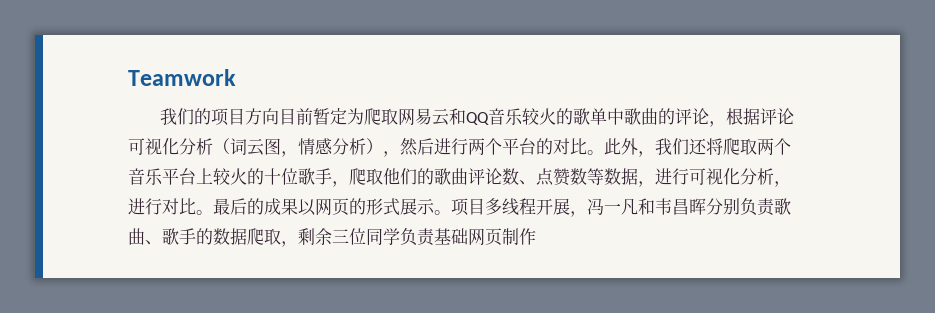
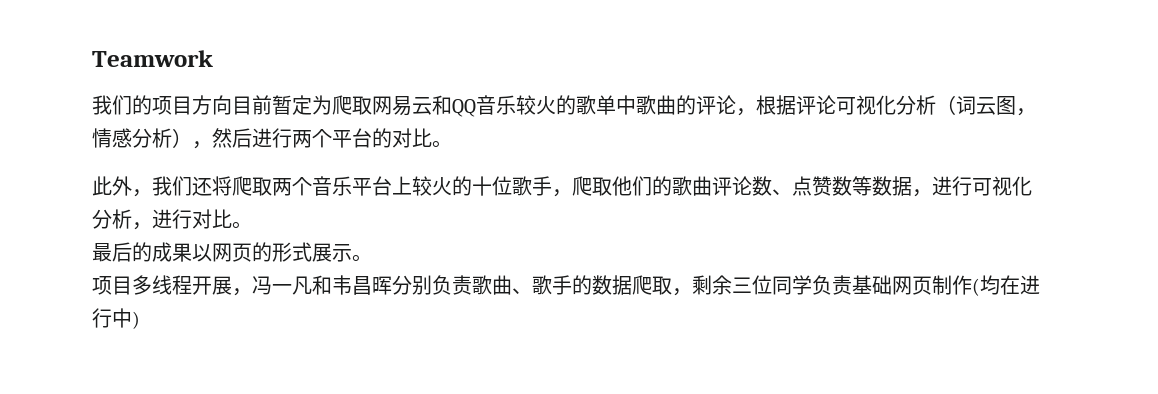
- 我们的项目方向目前暂定为爬取网易云和QQ音乐较火的歌单中歌曲的评论，根据评论可视化分析（词云图，情感分析），然后进行两个平台的对比。此外，我们还将爬取两个音乐平台上较火的十位歌手，爬取他们的歌曲评论数、点赞数等数据，进行可视化分析，进行对比。最后的成果以网页的形式展示。项目多线程开展，冯一凡和韦昌晖分别负责歌曲、歌手的数据爬取，剩余三位同学负责基础网页制作
+ 我们的项目方向目前暂定为爬取网易云和QQ音乐较火的歌单中歌曲的评论，根据评论可视化分析（词云图，情感分析），然后进行两个平台的对比。
+ 此外，我们还将爬取两个音乐平台上较火的十位歌手，爬取他们的歌曲评论数、点赞数等数据，进行可视化分析，进行对比。
+ 最后的成果以网页的形式展示。
+ 项目多线程开展，冯一凡和韦昌晖分别负责歌曲、歌手的数据爬取，剩余三位同学负责基础网页制作(均在进行中)

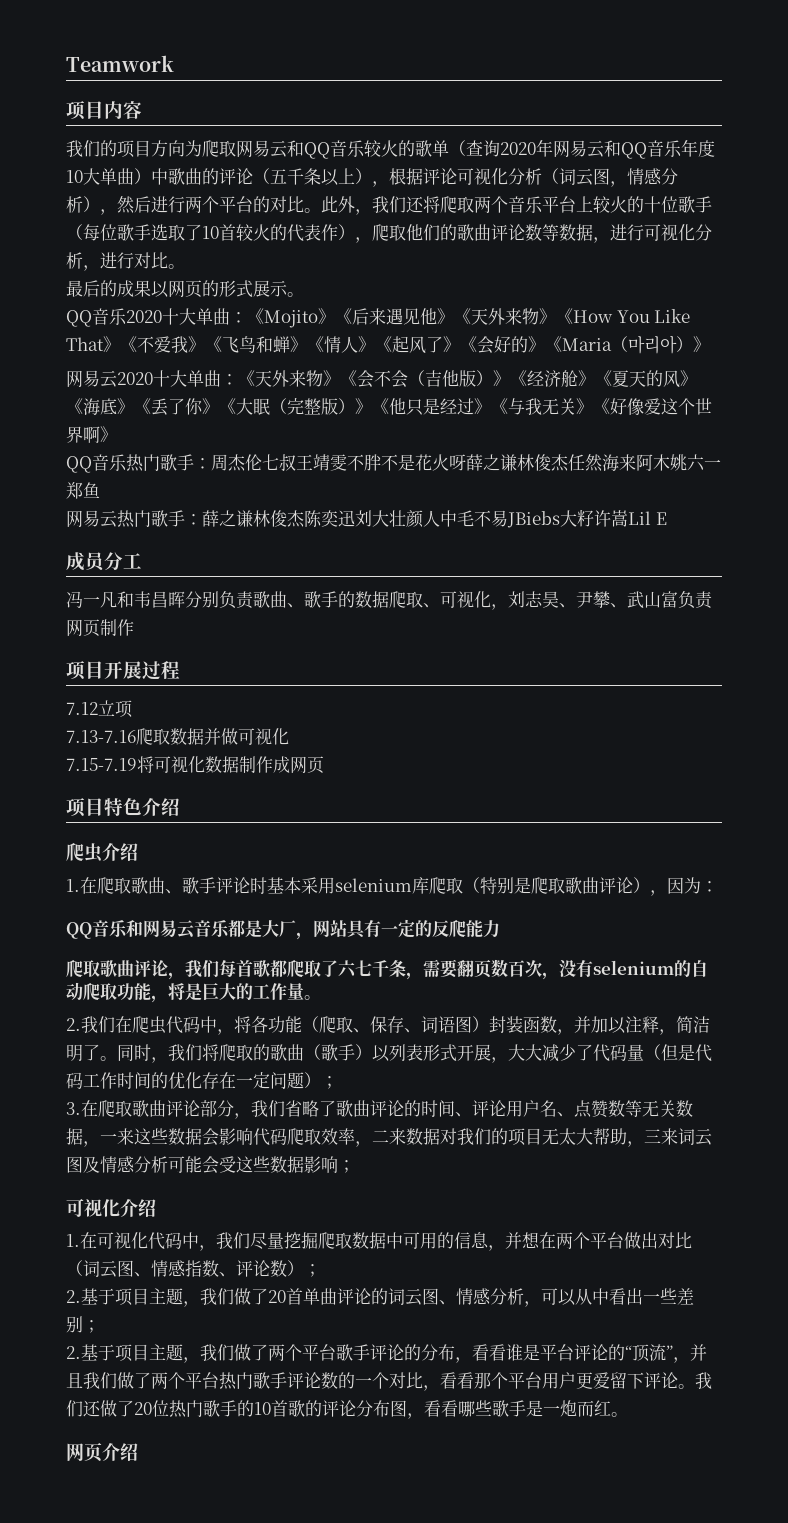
+ 项目内容
- 我们的项目方向目前暂定为爬取网易云和QQ音乐较火的歌单中歌曲的评论，根据评论可视化分析（词云图，情感分析），然后进行两个平台的对比。
- 此外，我们还将爬取两个音乐平台上较火的十位歌手，爬取他们的歌曲评论数、点赞数等数据，进行可视化分析，进行对比。
+ 我们的项目方向为爬取网易云和QQ音乐较火的歌单（查询2020年网易云和QQ音乐年度10大单曲）中歌曲的评论（五千条以上），根据评论可视化分析（词云图，情感分析），然后进行两个平台的对比。此外，我们还将爬取两个音乐平台上较火的十位歌手（每位歌手选取了10首较火的代表作），爬取他们的歌曲评论数等数据，进行可视化分析，进行对比。
- 项目多线程开展，冯一凡和韦昌晖分别负责歌曲、歌手的数据爬取，剩余三位同学负责基础网页制作(均在进行中)
+ QQ音乐2020十大单曲：《Mojito》《后来遇见他》《天外来物》《How You Like That》《不爱我》《飞鸟和蝉》《情人》《起风了》《会好的》《Maria（마리아）》
+ 网易云2020十大单曲：《天外来物》《会不会（吉他版）》《经济舱》《夏天的风》《海底》《丢了你》《大眠（完整版）》《他只是经过》《与我无关》《好像爱这个世界啊》
+ QQ音乐热门歌手：周杰伦七叔王靖雯不胖不是花火呀薛之谦林俊杰任然海来阿木姚六一郑鱼
+ 网易云热门歌手：薛之谦林俊杰陈奕迅刘大壮颜人中毛不易JBiebs大籽许嵩Lil E
+ 成员分工
+ 冯一凡和韦昌晖分别负责歌曲、歌手的数据爬取、可视化，刘志昊、尹攀、武山富负责网页制作
+ 项目开展过程
+ 7.12立项
+ 7.13-7.16爬取数据并做可视化
+ 7.15-7.19将可视化数据制作成网页
+ 项目特色介绍
+ 爬虫介绍
+ 1.在爬取歌曲、歌手评论时基本采用selenium库爬取（特别是爬取歌曲评论），因为：
+ QQ音乐和网易云音乐都是大厂，网站具有一定的反爬能力
+ 爬取歌曲评论，我们每首歌都爬取了六七千条，需要翻页数百次，没有selenium的自动爬取功能，将是巨大的工作量。
+ 2.我们在爬虫代码中，将各功能（爬取、保存、词语图）封装函数，并加以注释，简洁明了。同时，我们将爬取的歌曲（歌手）以列表形式开展，大大减少了代码量（但是代码工作时间的优化存在一定问题）；
+ 3.在爬取歌曲评论部分，我们省略了歌曲评论的时间、评论用户名、点赞数等无关数据，一来这些数据会影响代码爬取效率，二来数据对我们的项目无太大帮助，三来词云图及情感分析可能会受这些数据影响；
+ 可视化介绍
+ 1.在可视化代码中，我们尽量挖掘爬取数据中可用的信息，并想在两个平台做出对比（词云图、情感指数、评论数）；
+ 2.基于项目主题，我们做了20首单曲评论的词云图、情感分析，可以从中看出一些差别；
+ 2.基于项目主题，我们做了两个平台歌手评论的分布，看看谁是平台评论的“顶流”，并且我们做了两个平台热门歌手评论数的一个对比，看看那个平台用户更爱留下评论。我们还做了20位热门歌手的10首歌的评论分布图，看看哪些歌手是一炮而红。
+ 网页介绍

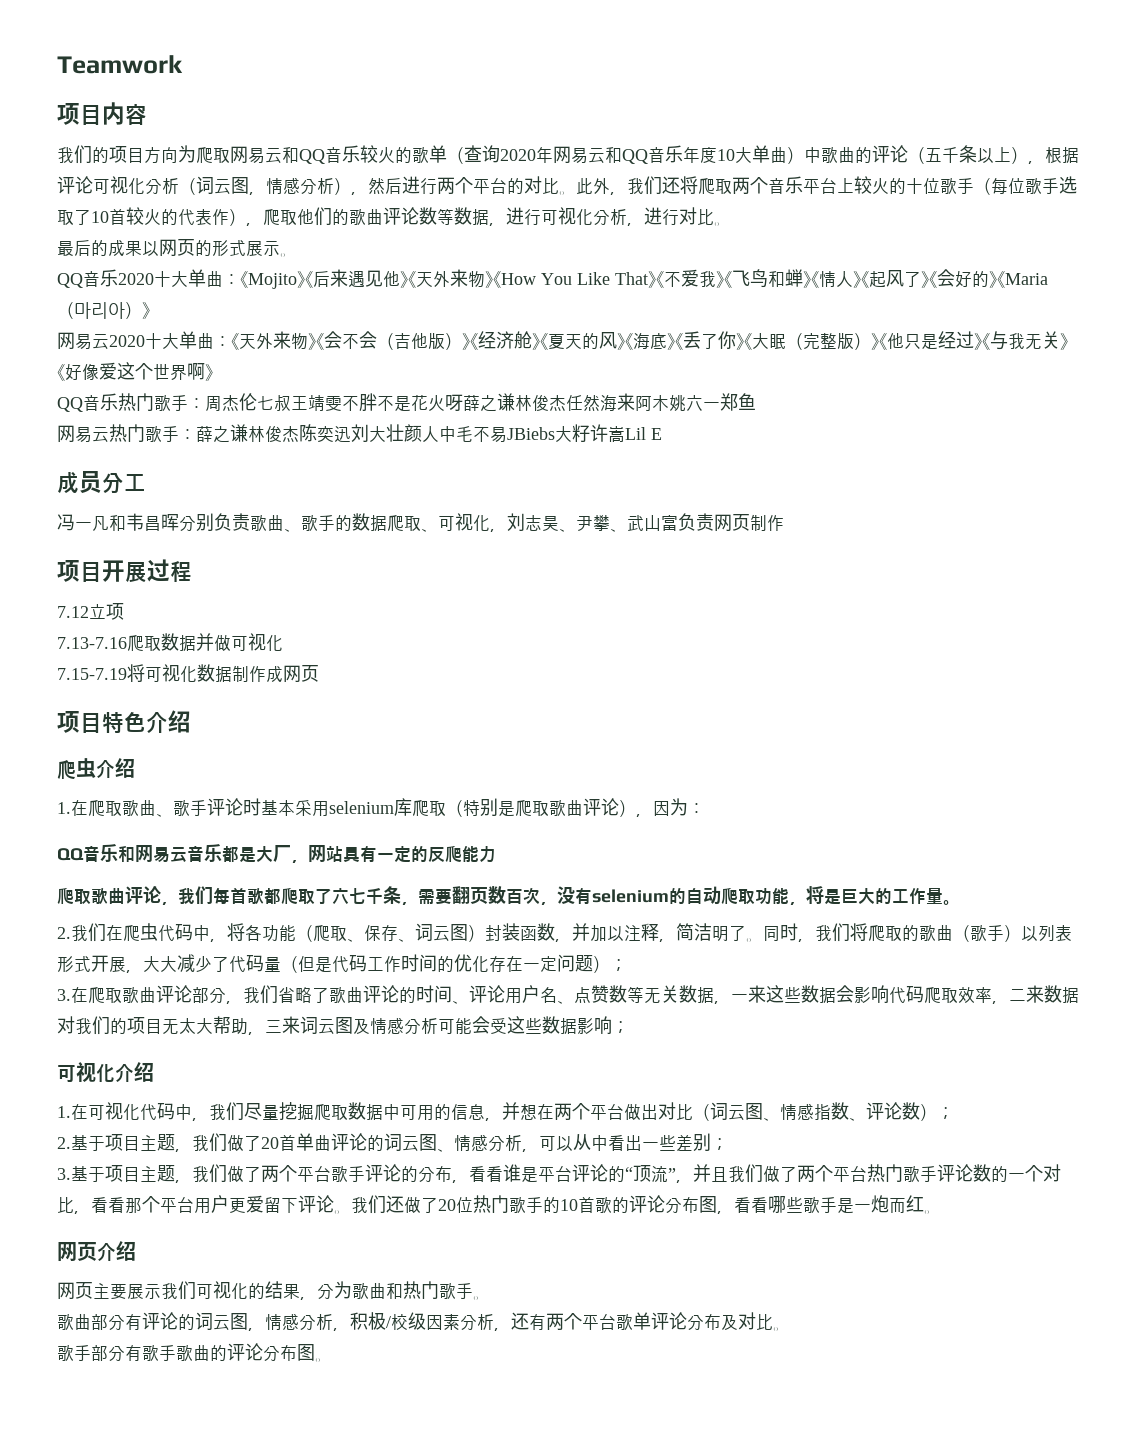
- 2.我们在爬虫代码中，将各功能（爬取、保存、词语图）封装函数，并加以注释，简洁明了。
+ 2.我们在爬虫代码中，将各功能（爬取、保存、词云图）封装函数，并加以注释，简洁明了。
- 2.基于项目主题，我们做了两个平台歌手评论的分布，看看谁是平台评论的“顶流”，并且我们做了两个平台热门歌手评论数的一个对比，看看那个平台用户更爱留下评论。
+ 3.基于项目主题，我们做了两个平台歌手评论的分布，看看谁是平台评论的“顶流”，并且我们做了两个平台热门歌手评论数的一个对比，看看那个平台用户更爱留下评论。
+ 网页主要展示我们可视化的结果，分为歌曲和热门歌手。
+ 歌曲部分有评论的词云图，情感分析，积极/校级因素分析，还有两个平台歌单评论分布及对比。
+ 歌手部分有歌手歌曲的评论分布图。

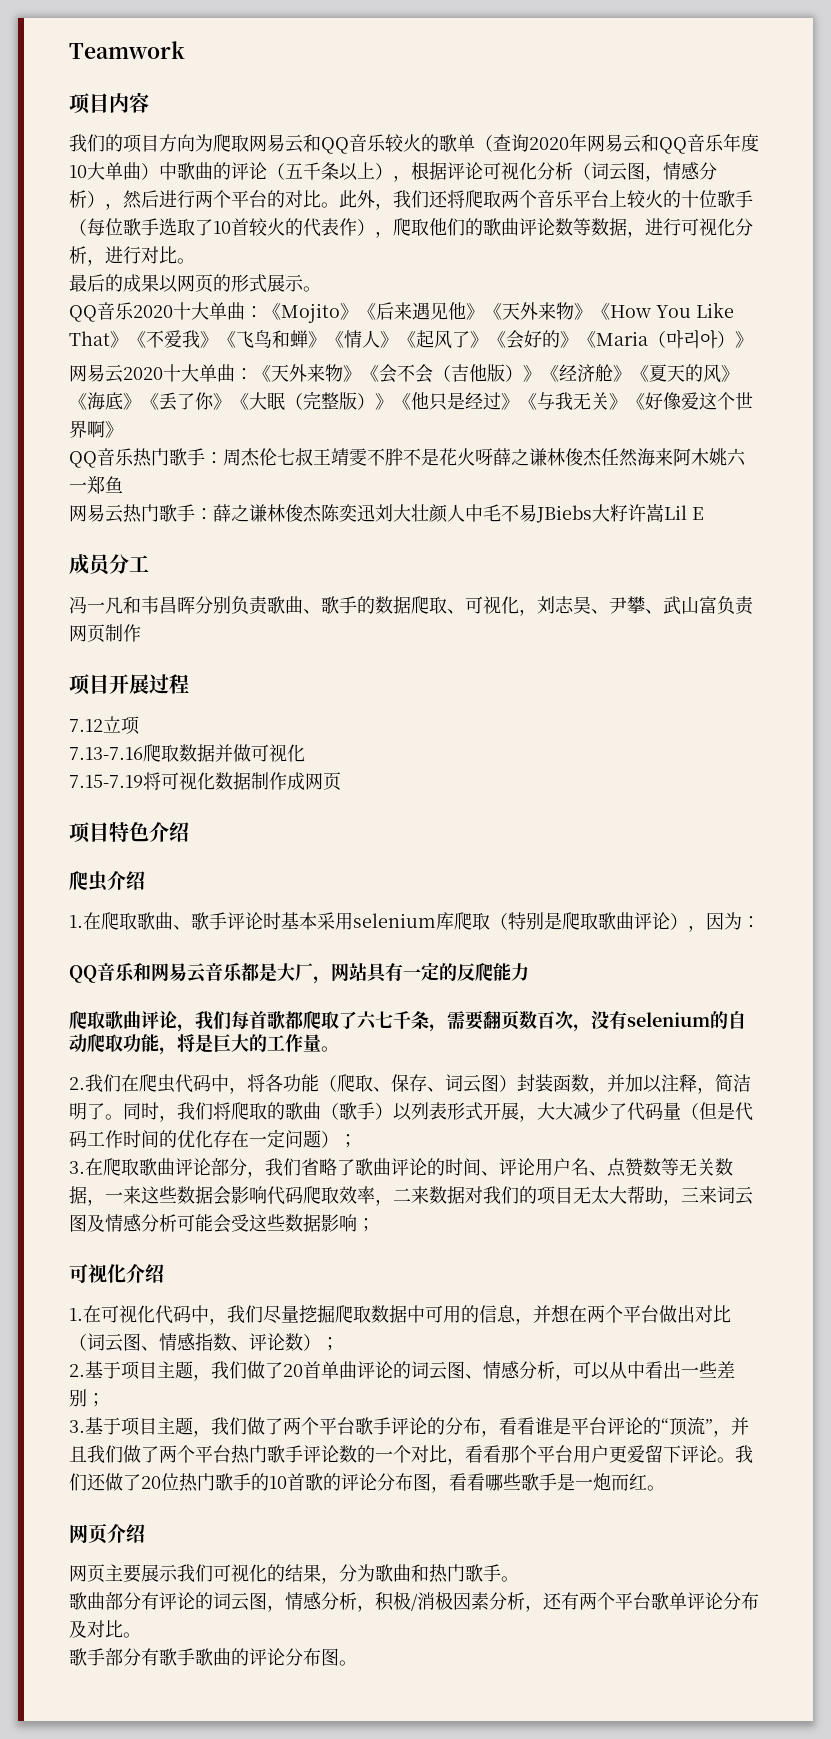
- 歌曲部分有评论的词云图，情感分析，积极/校级因素分析，还有两个平台歌单评论分布及对比。
+ 歌曲部分有评论的词云图，情感分析，积极/消极因素分析，还有两个平台歌单评论分布及对比。

